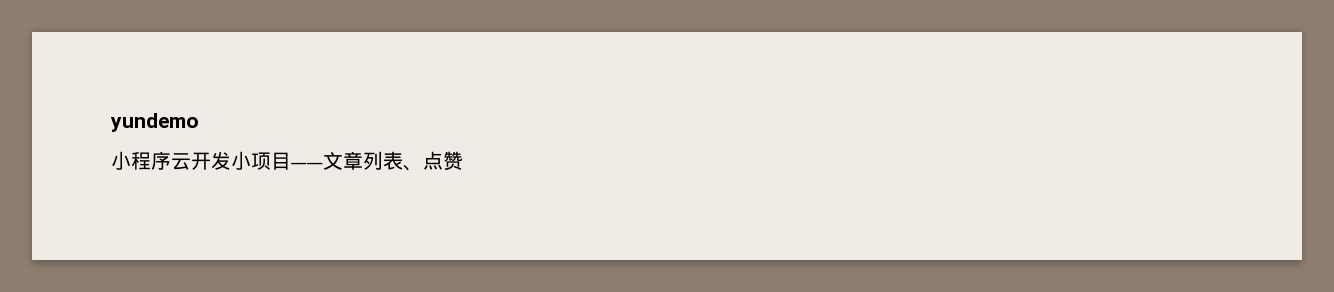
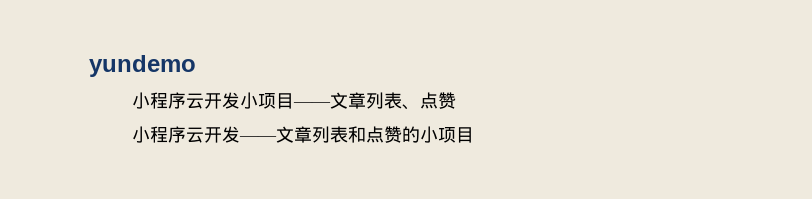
+ 小程序云开发——文章列表和点赞的小项目

